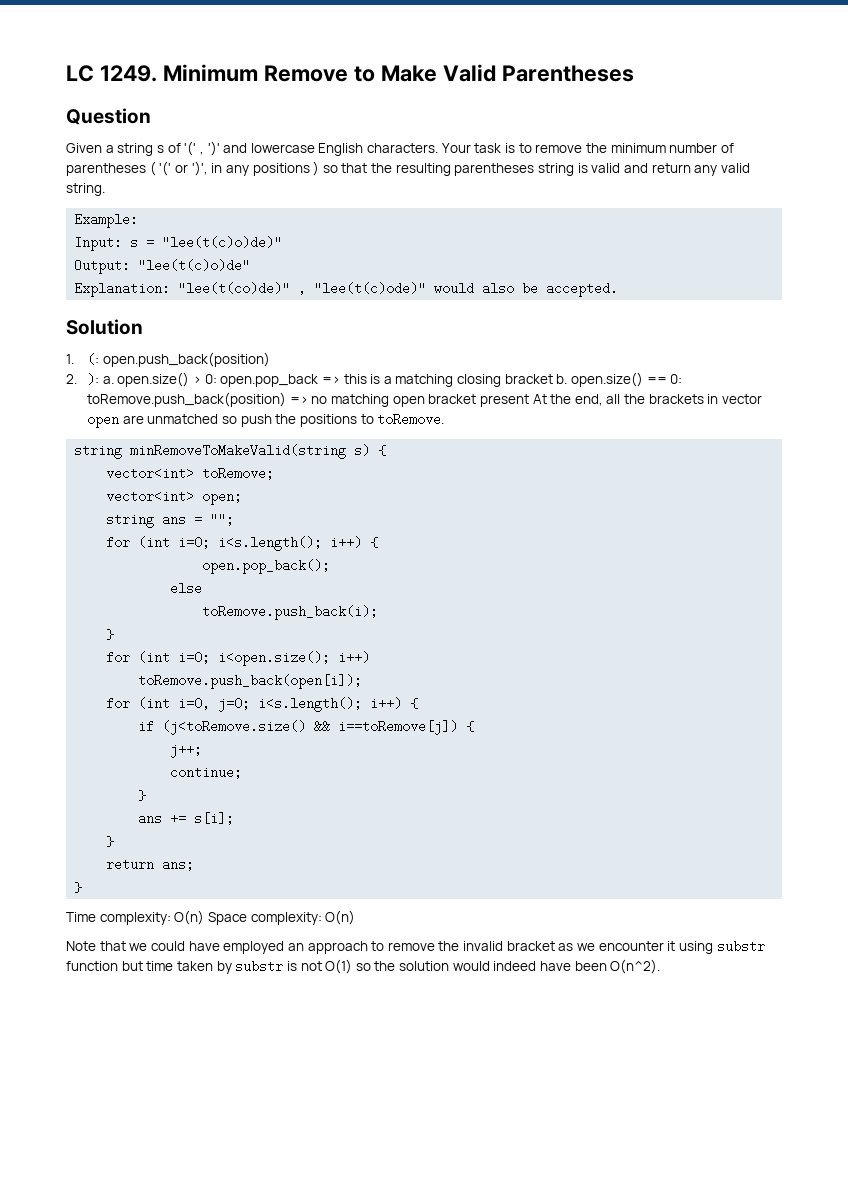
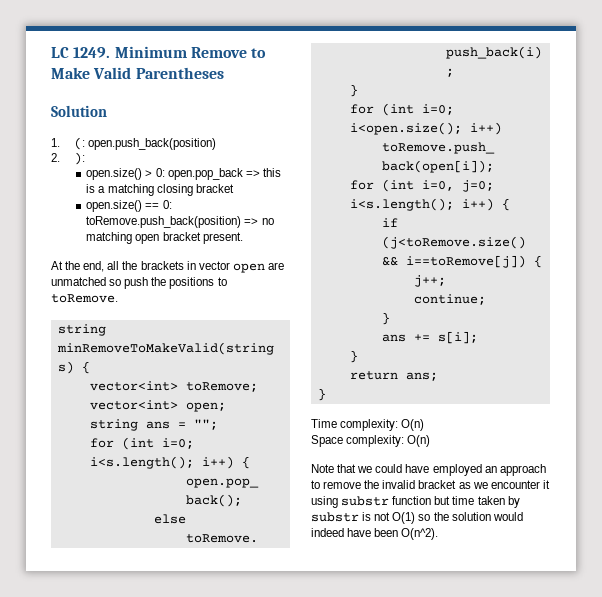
- Question
- Given a string s of '(' , ')' and lowercase English characters. Your task is to remove the minimum number of parentheses ( '(' or ')', in any positions ) so that the resulting parentheses string is valid and return any valid string.
- Example:
- Input: s = "lee(t(c)o)de)"
- Output: "lee(t(c)o)de"
- Explanation: "lee(t(co)de)" , "lee(t(c)ode)" would also be accepted.
- 2. ): a. open.size() > 0: open.pop_back => this is a matching closing bracket b. open.size() == 0: toRemove.push_back(position) => no matching open bracket present At the end, all the brackets in vector open are unmatched so push the positions to toRemove.
+ 2. ):
+ open.size() > 0: open.pop_back => this is a matching closing bracket
+ open.size() == 0: toRemove.push_back(position) => no matching open bracket present.
+ At the end, all the brackets in vector open are unmatched so push the positions to toRemove.
- Time complexity: O(n) Space complexity: O(n)
+ Time complexity: O(n)
+ Space complexity: O(n)

